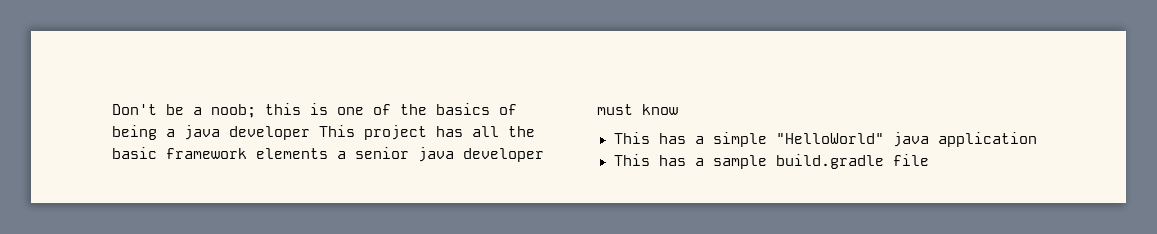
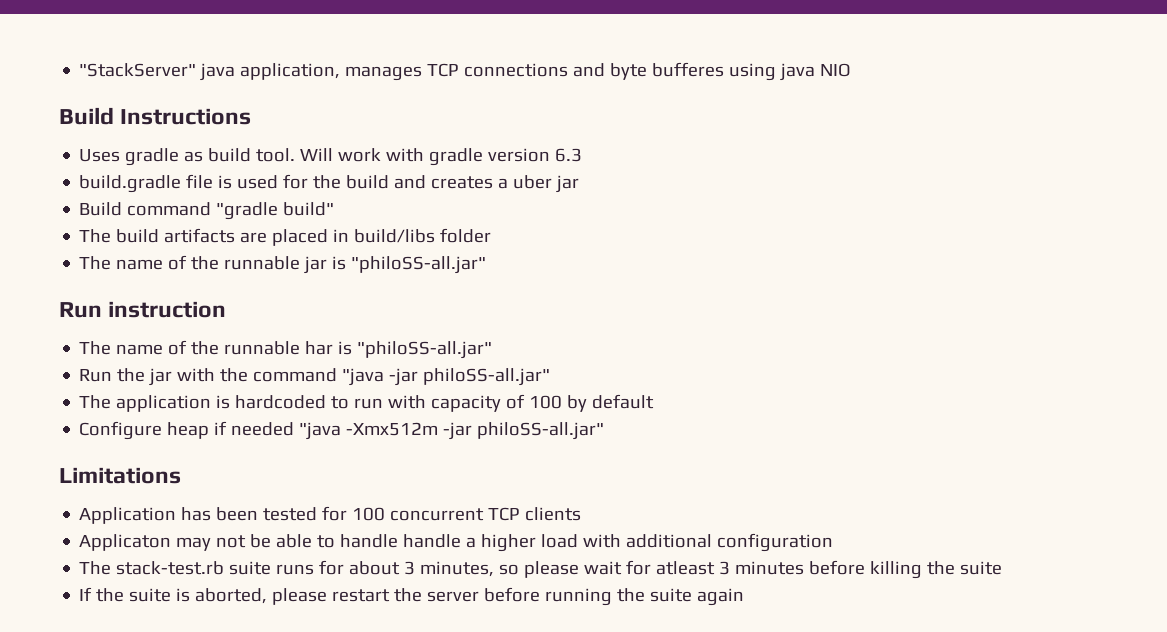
- Don't be a noob; this is one of the basics of being a java developer This project has all the basic framework elements a senior java developer must know
- This has a simple "HelloWorld" java application
- This has a sample build.gradle file
+ "StackServer" java application, manages TCP connections and byte bufferes using java NIO
+ Build Instructions
+ Uses gradle as build tool. Will work with gradle version 6.3
+ build.gradle file is used for the build and creates a uber jar
+ Build command "gradle build"
+ The build artifacts are placed in build/libs folder
+ The name of the runnable jar is "philoSS-all.jar"
+ Run instruction
+ The name of the runnable har is "philoSS-all.jar"
+ Run the jar with the command "java -jar philoSS-all.jar"
+ The application is hardcoded to run with capacity of 100 by default
+ Configure heap if needed "java -Xmx512m -jar philoSS-all.jar"
+ Limitations
+ Application has been tested for 100 concurrent TCP clients
+ Applicaton may not be able to handle handle a higher load with additional configuration
+ The stack-test.rb suite runs for about 3 minutes, so please wait for atleast 3 minutes before killing the suite
+ If the suite is aborted, please restart the server before running the suite again

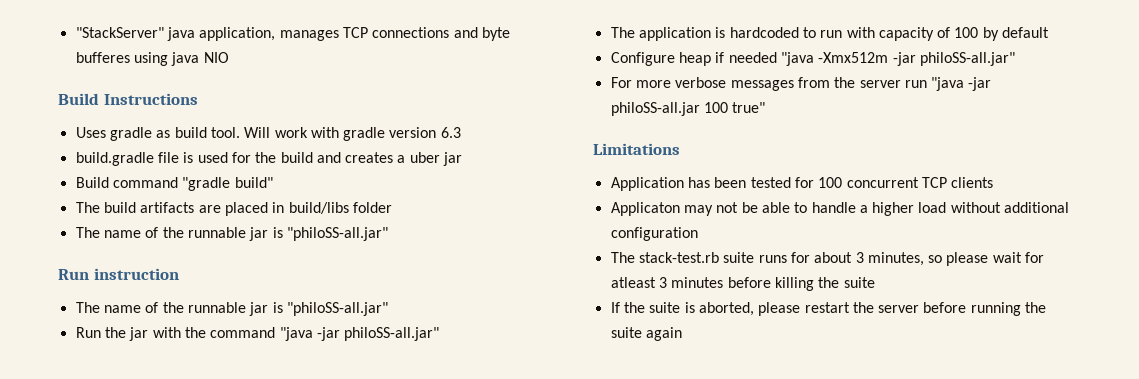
  Run instruction
- The name of the runnable har is "philoSS-all.jar"
+ The name of the runnable jar is "philoSS-all.jar"
+ For more verbose messages from the server run "java -jar philoSS-all.jar 100 true"
- Applicaton may not be able to handle handle a higher load with additional configuration
+ Applicaton may not be able to handle a higher load without additional configuration

